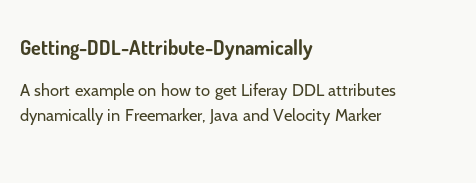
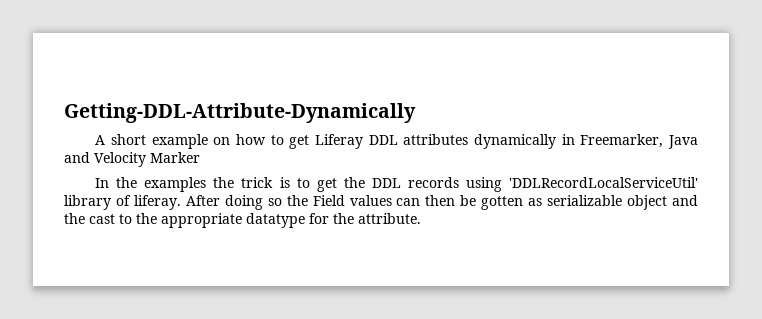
+ In the examples the trick is to get the DDL records using 'DDLRecordLocalServiceUtil' library of liferay. After doing so the Field values can then be gotten as serializable object and the cast to the appropriate datatype for the attribute.

